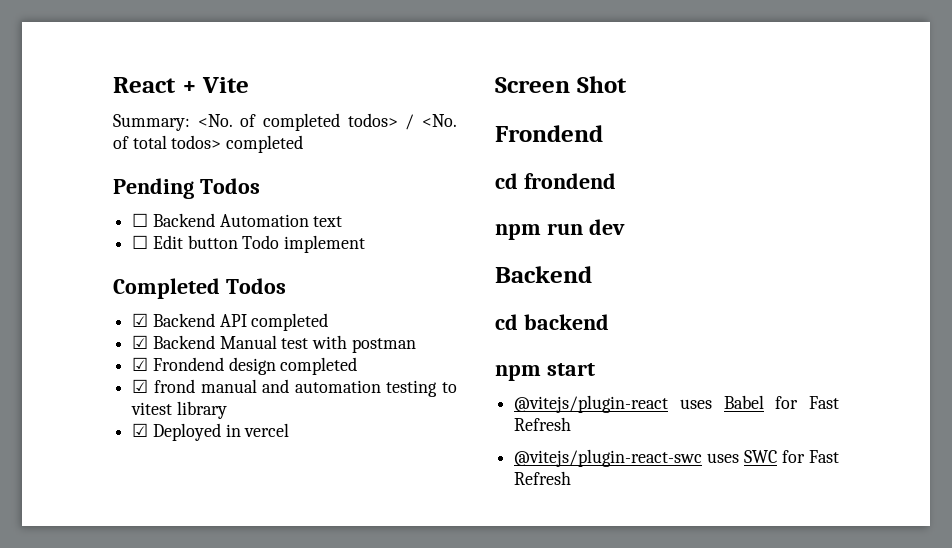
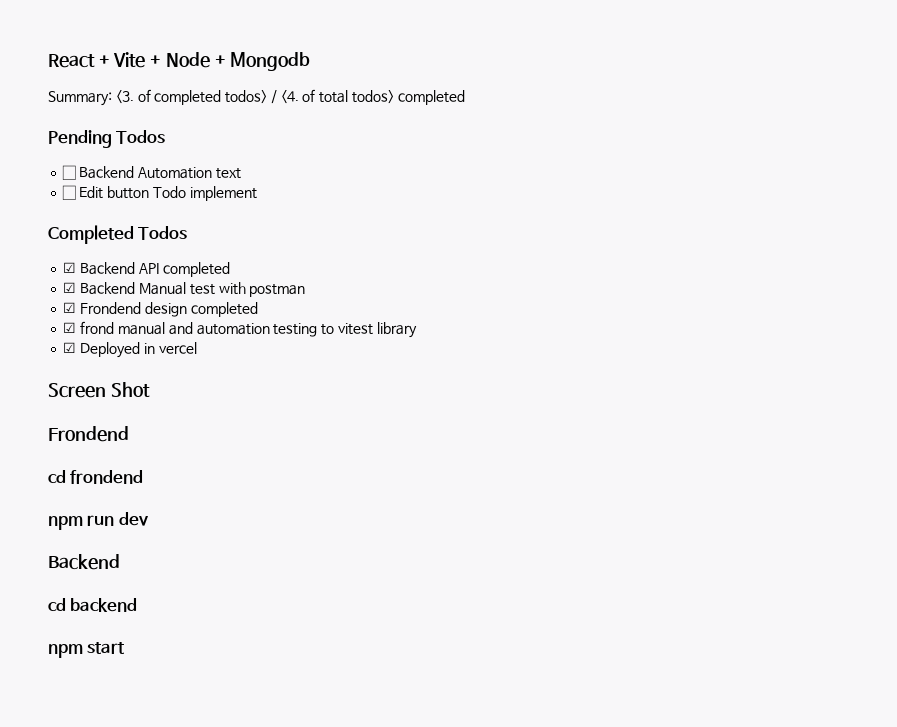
- React + Vite
+ React + Vite + Node + Mongodb
- Summary: <No. of completed todos> / <No. of total todos> completed
+ Summary: <3. of completed todos> / <4. of total todos> completed
- @vitejs/plugin-react uses Babel for Fast Refresh
- @vitejs/plugin-react-swc uses SWC for Fast Refresh

